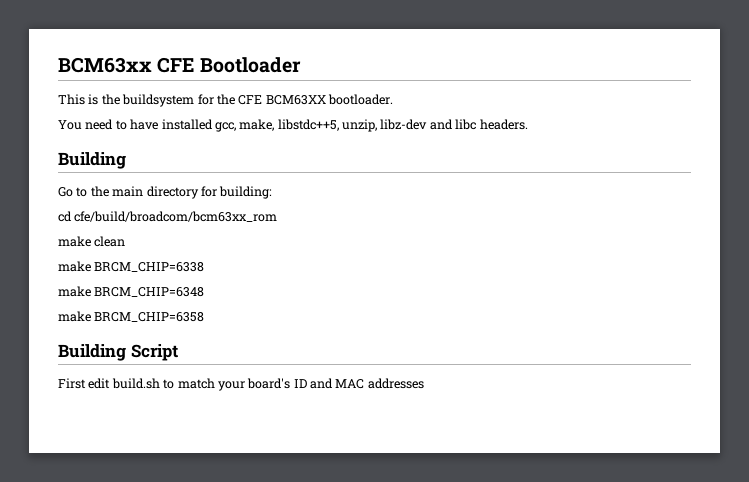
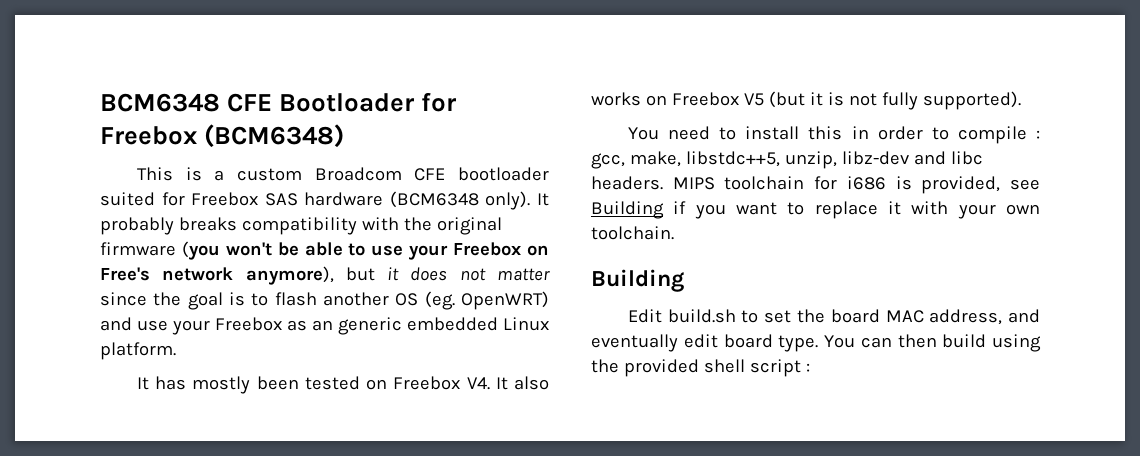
- BCM63xx CFE Bootloader
+ BCM6348 CFE Bootloader for Freebox (BCM6348)
- This is the buildsystem for the CFE BCM63XX bootloader.
- You need to have installed gcc, make, libstdc++5, unzip, libz-dev and libc headers.
+ This is a custom Broadcom CFE bootloader suited for Freebox SAS hardware (BCM6348 only). It probably breaks compatibility with the original firmware (you won't be able to use your Freebox on Free's network anymore), but it does not matter since the goal is to flash another OS (eg. OpenWRT) and use your Freebox as an generic embedded Linux platform.
+ It has mostly been tested on Freebox V4. It also works on Freebox V5 (but it is not fully supported).
+ You need to install this in order to compile : gcc, make, libstdc++5, unzip, libz-dev and libc headers. MIPS toolchain for i686 is provided, see Building if you want to replace it with your own toolchain.
  Building
- Go to the main directory for building:
- cd cfe/build/broadcom/bcm63xx_rom
- make clean
- make BRCM_CHIP=6338
- make BRCM_CHIP=6348
- make BRCM_CHIP=6358
- Building Script
- First edit build.sh to match your board's ID and MAC addresses
+ Edit build.sh to set the board MAC address, and eventually edit board type. You can then build using the provided shell script :

